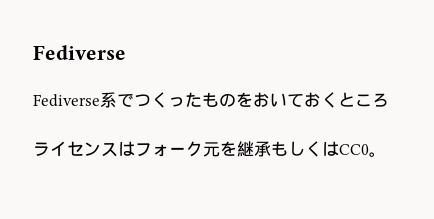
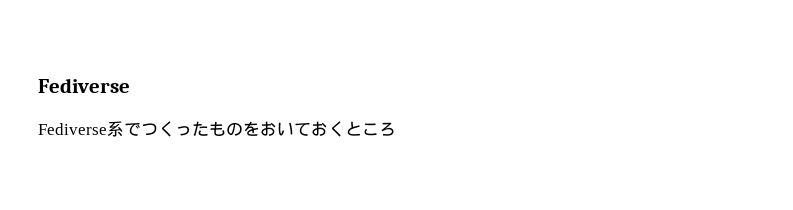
- ライセンスはフォーク元を継承もしくはCC0。

